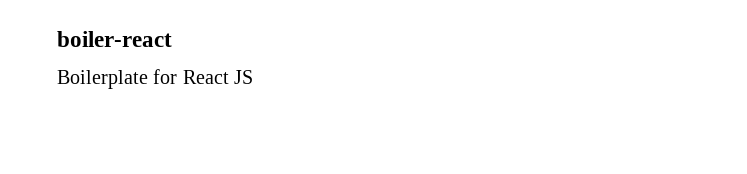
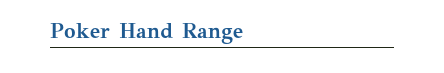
- boiler-react
- Boilerplate for React JS
+ Poker Hand Range

